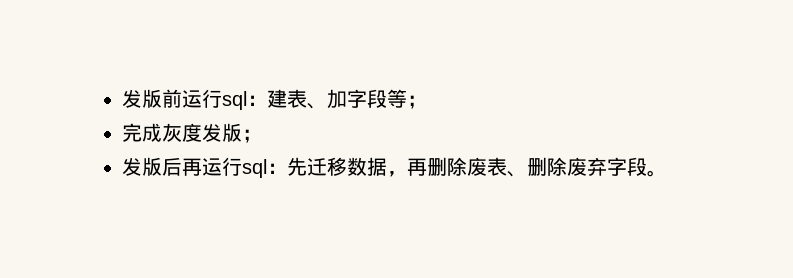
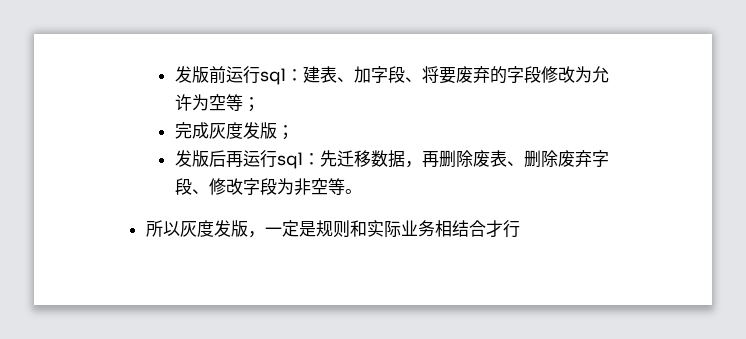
- 发版前运行sql：建表、加字段等；
+ 发版前运行sql：建表、加字段、将要废弃的字段修改为允许为空等；
- 发版后再运行sql：先迁移数据，再删除废表、删除废弃字段。
+ 发版后再运行sql：先迁移数据，再删除废表、删除废弃字段、修改字段为非空等。
+ 所以灰度发版，一定是规则和实际业务相结合才行

